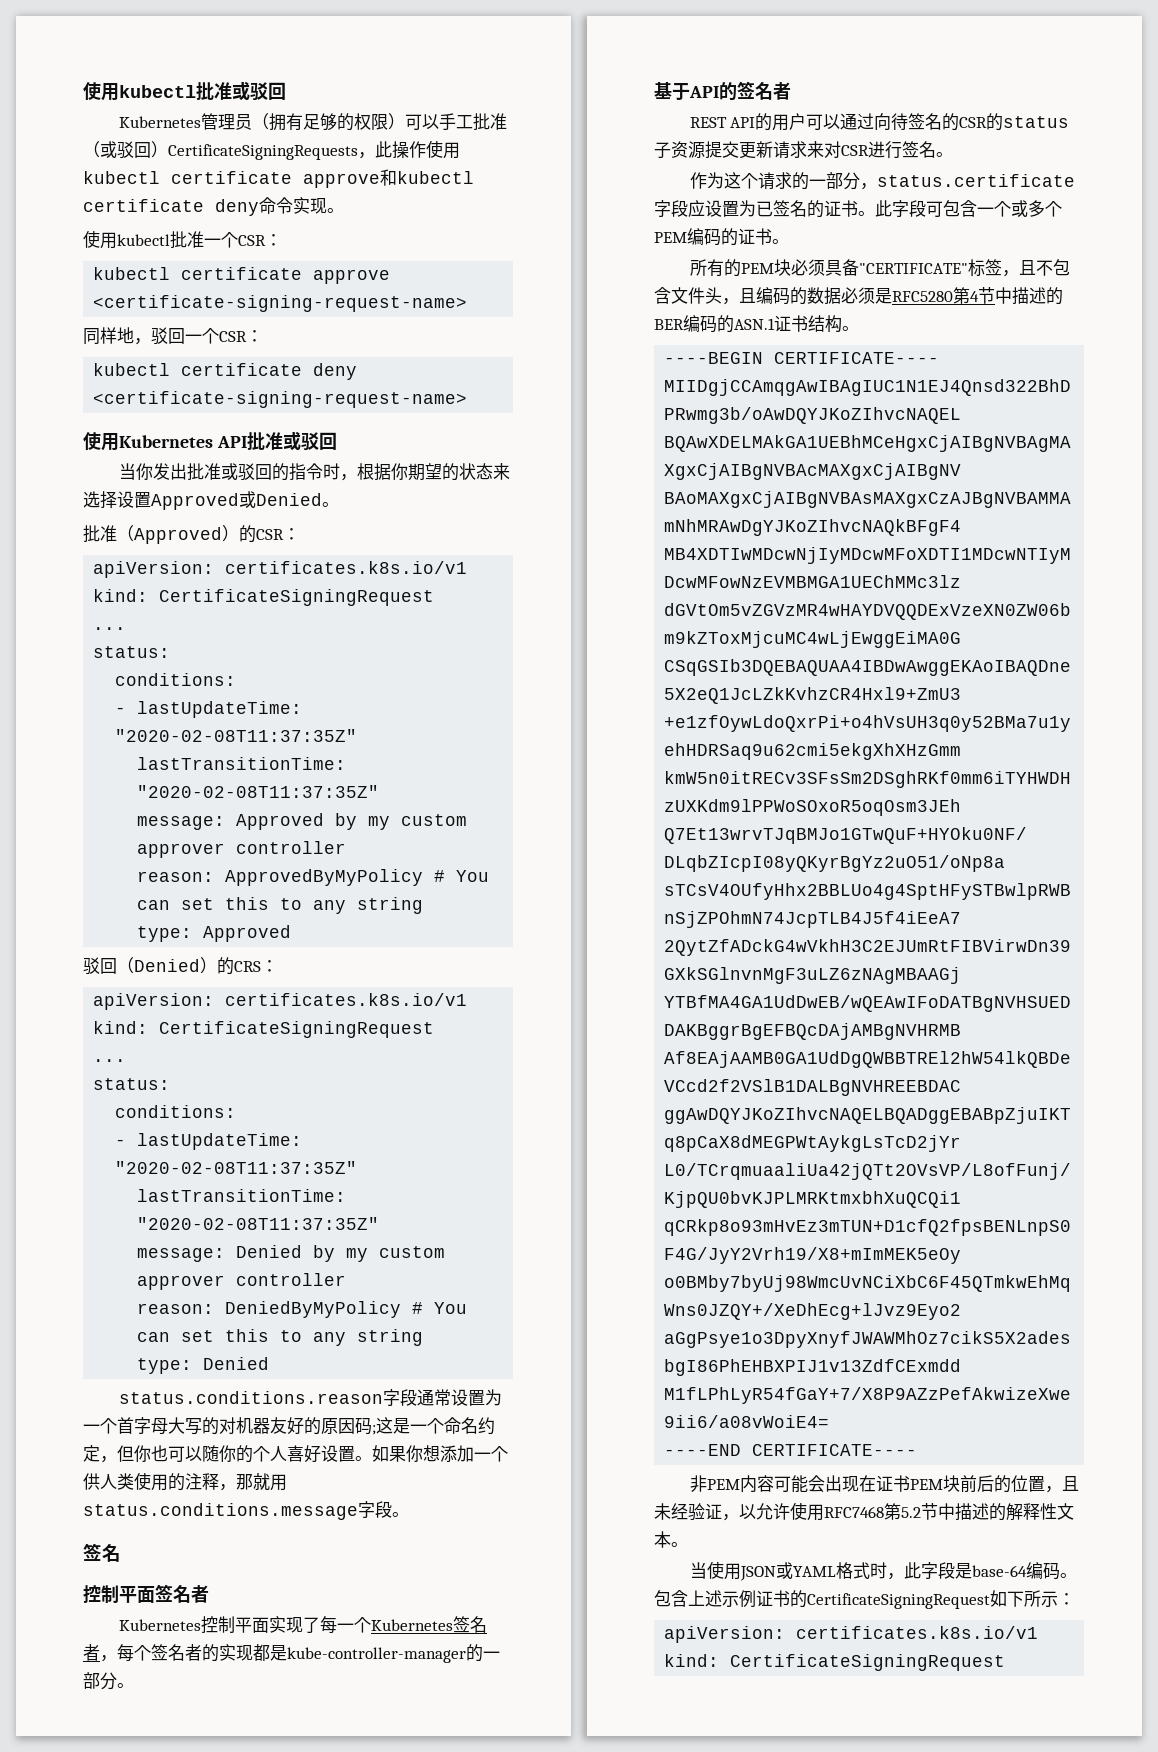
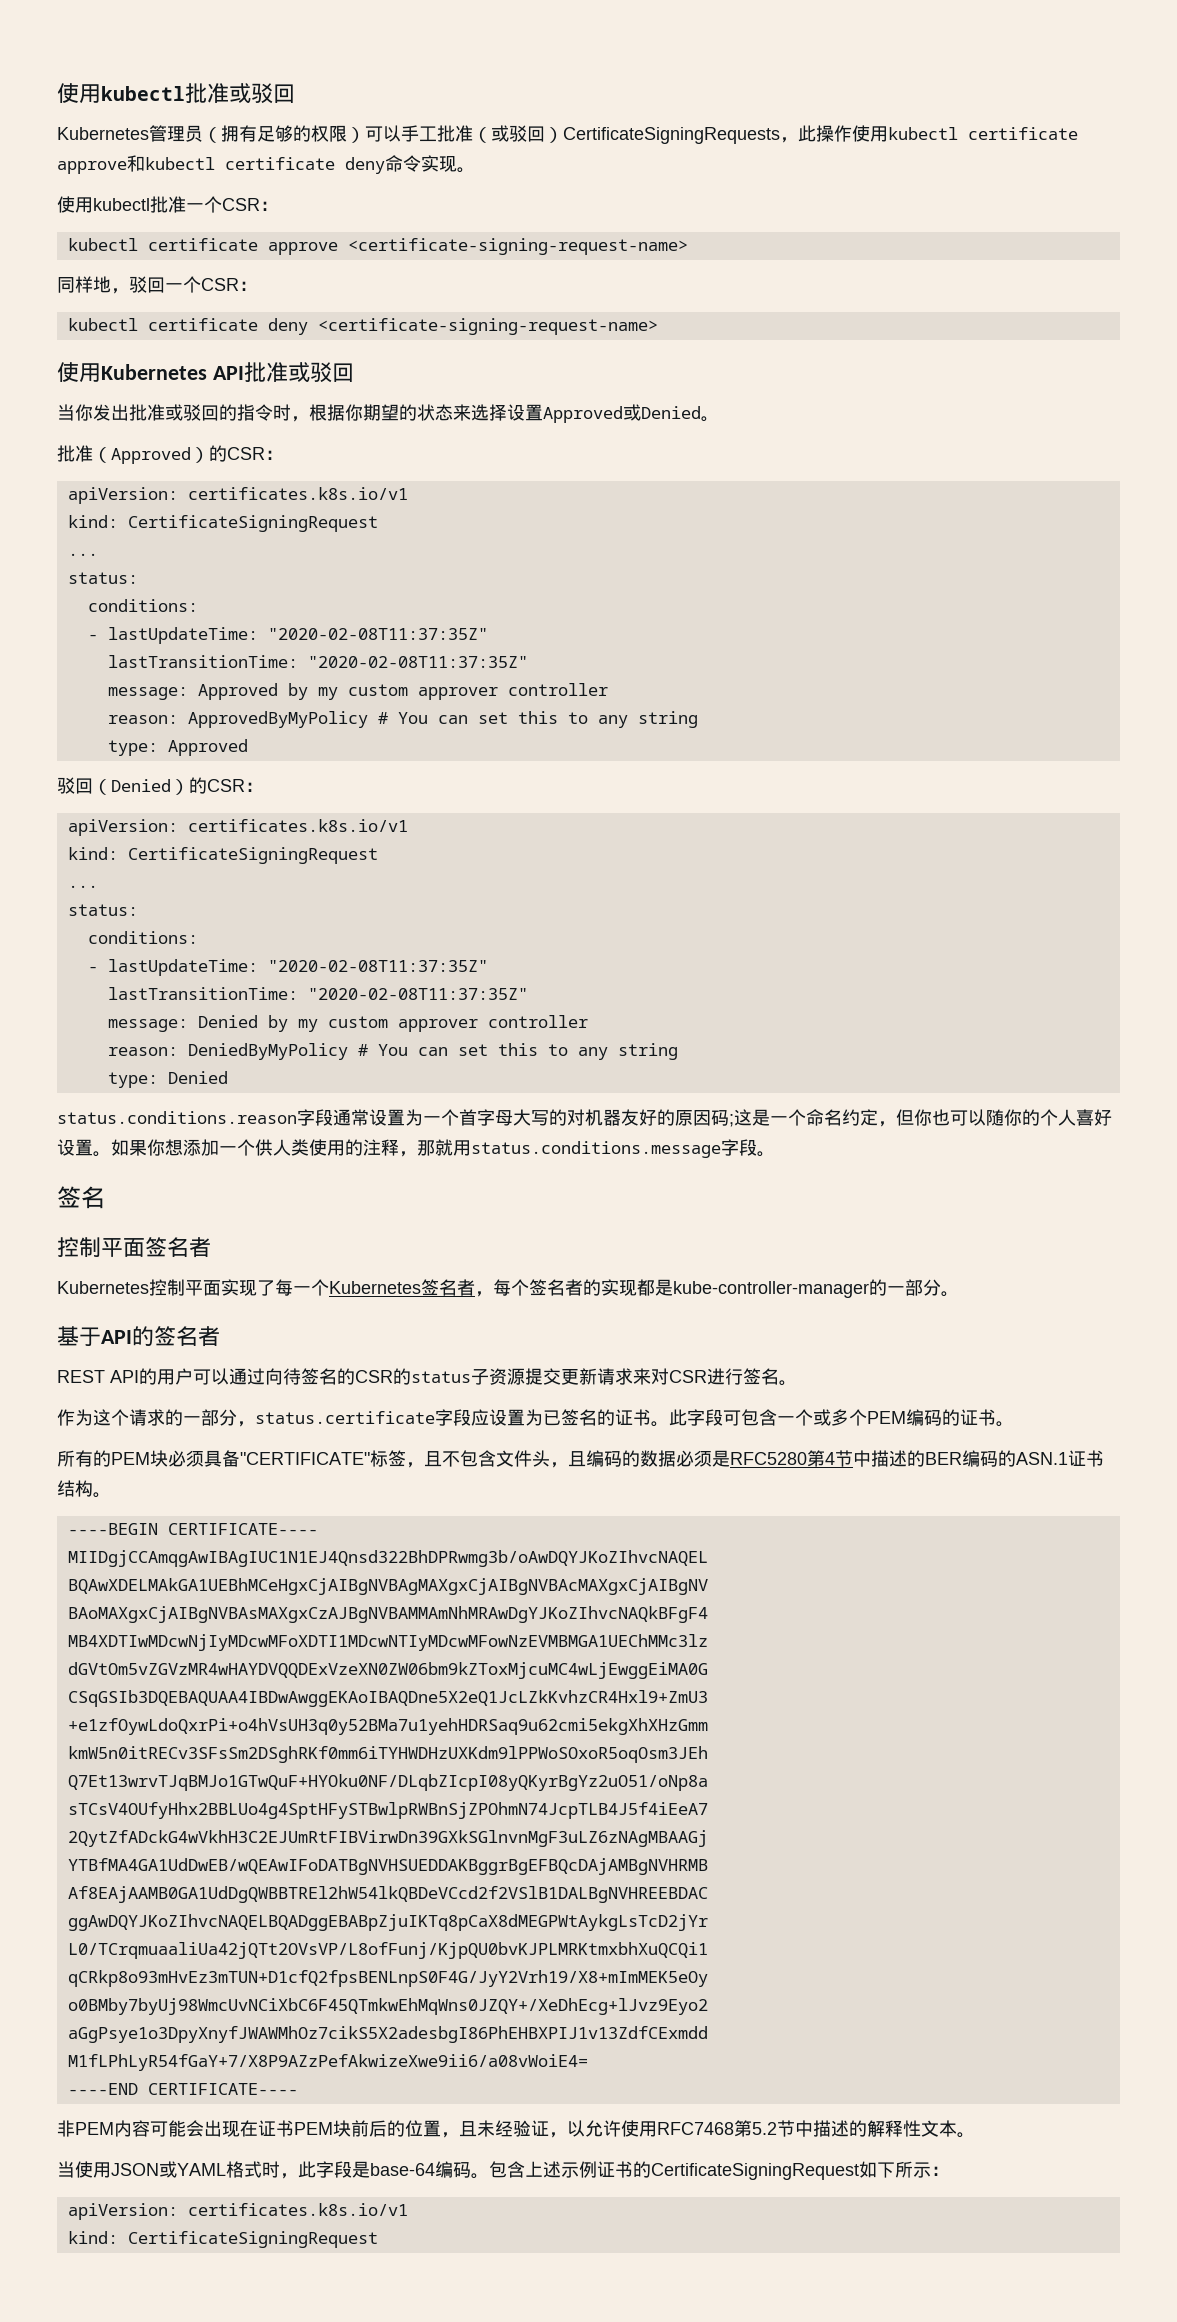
- 驳回（Denied）的CRS：
+ 驳回（Denied）的CSR：

